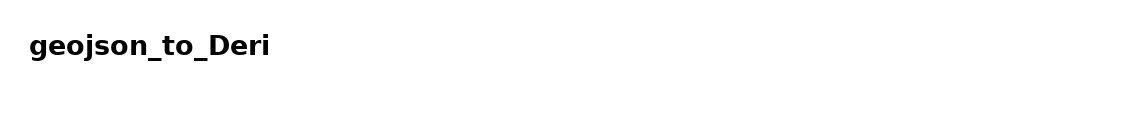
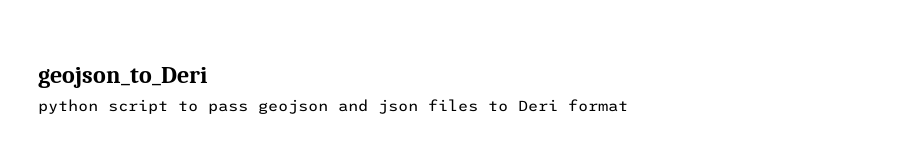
+ python script to pass geojson and json files to Deri format

